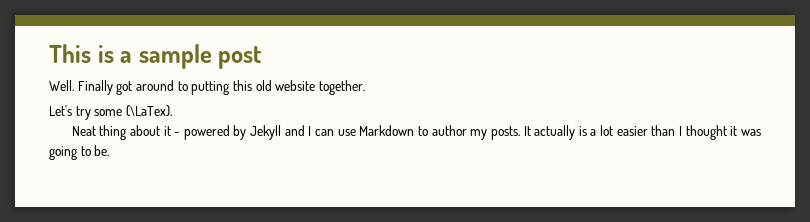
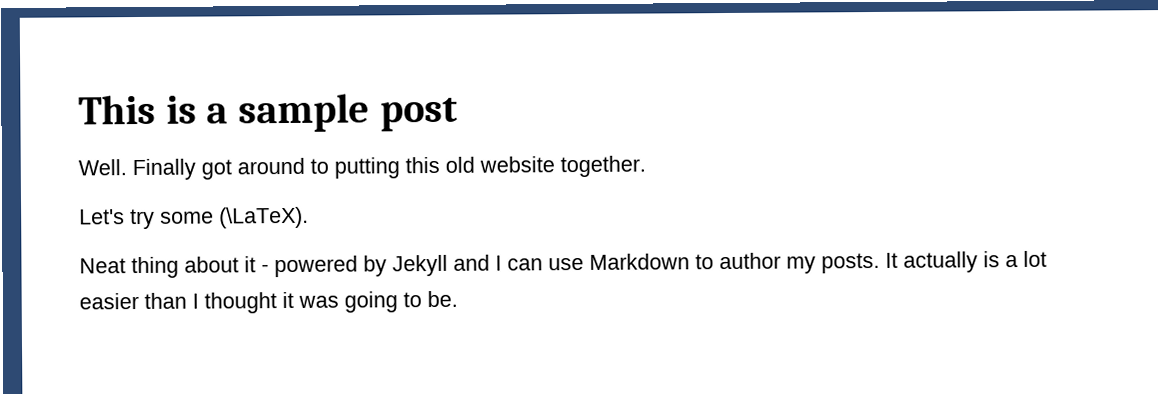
- Let's try some (\LaTex).
+ Let's try some (\LaTeX).

